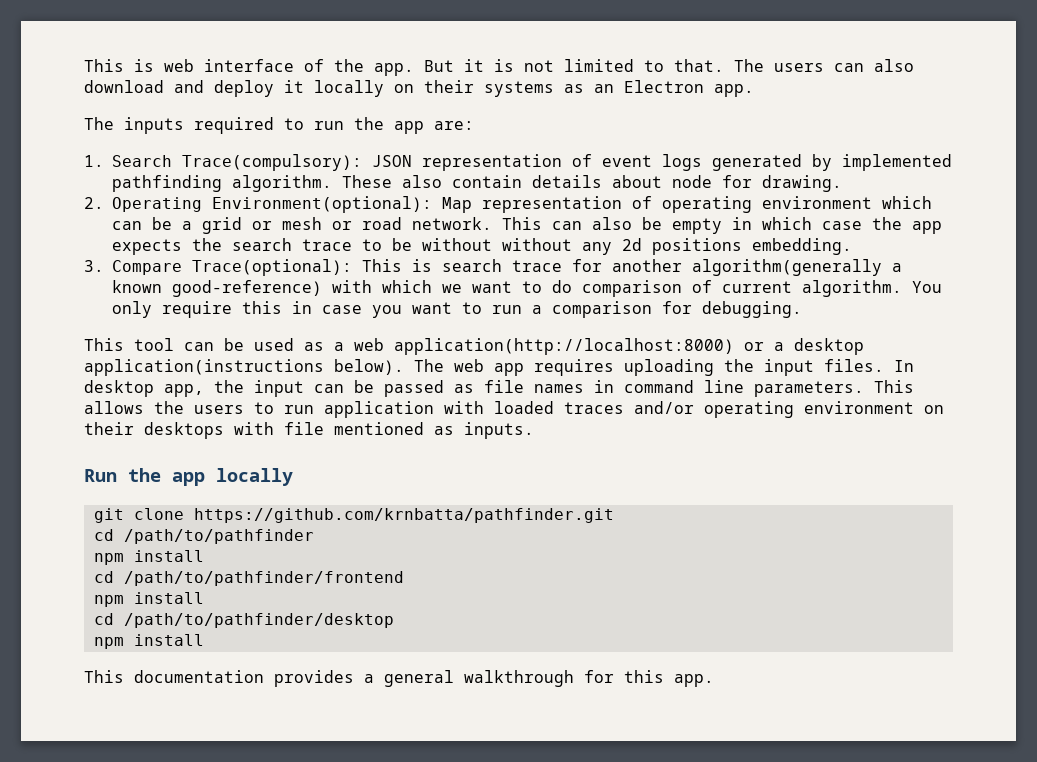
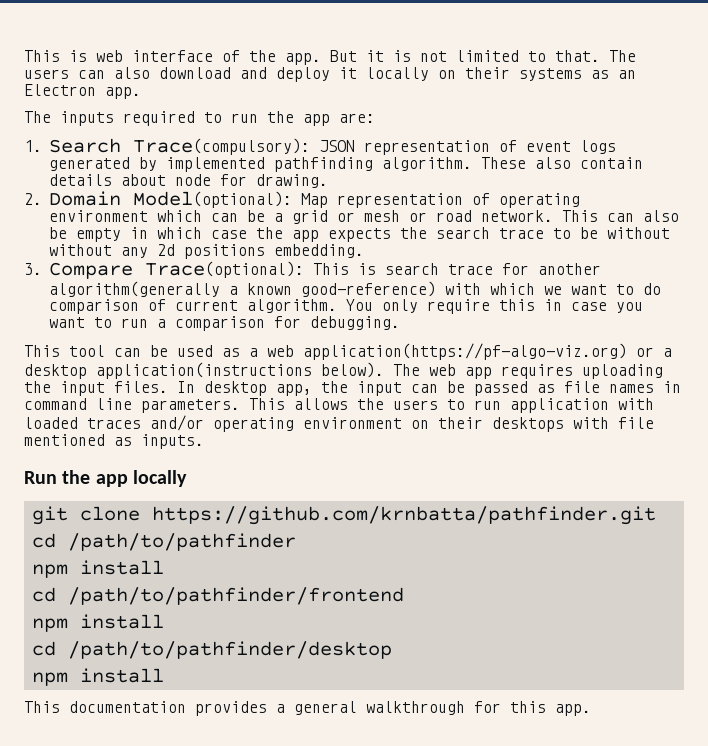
- 2. Operating Environment(optional): Map representation of operating environment which can be a grid or mesh or road network.
+ 2. Domain Model(optional): Map representation of operating environment which can be a grid or mesh or road network.
- This tool can be used as a web application(http://localhost:8000) or a desktop application(instructions below).
+ This tool can be used as a web application(https://pf-algo-viz.org) or a desktop application(instructions below).

